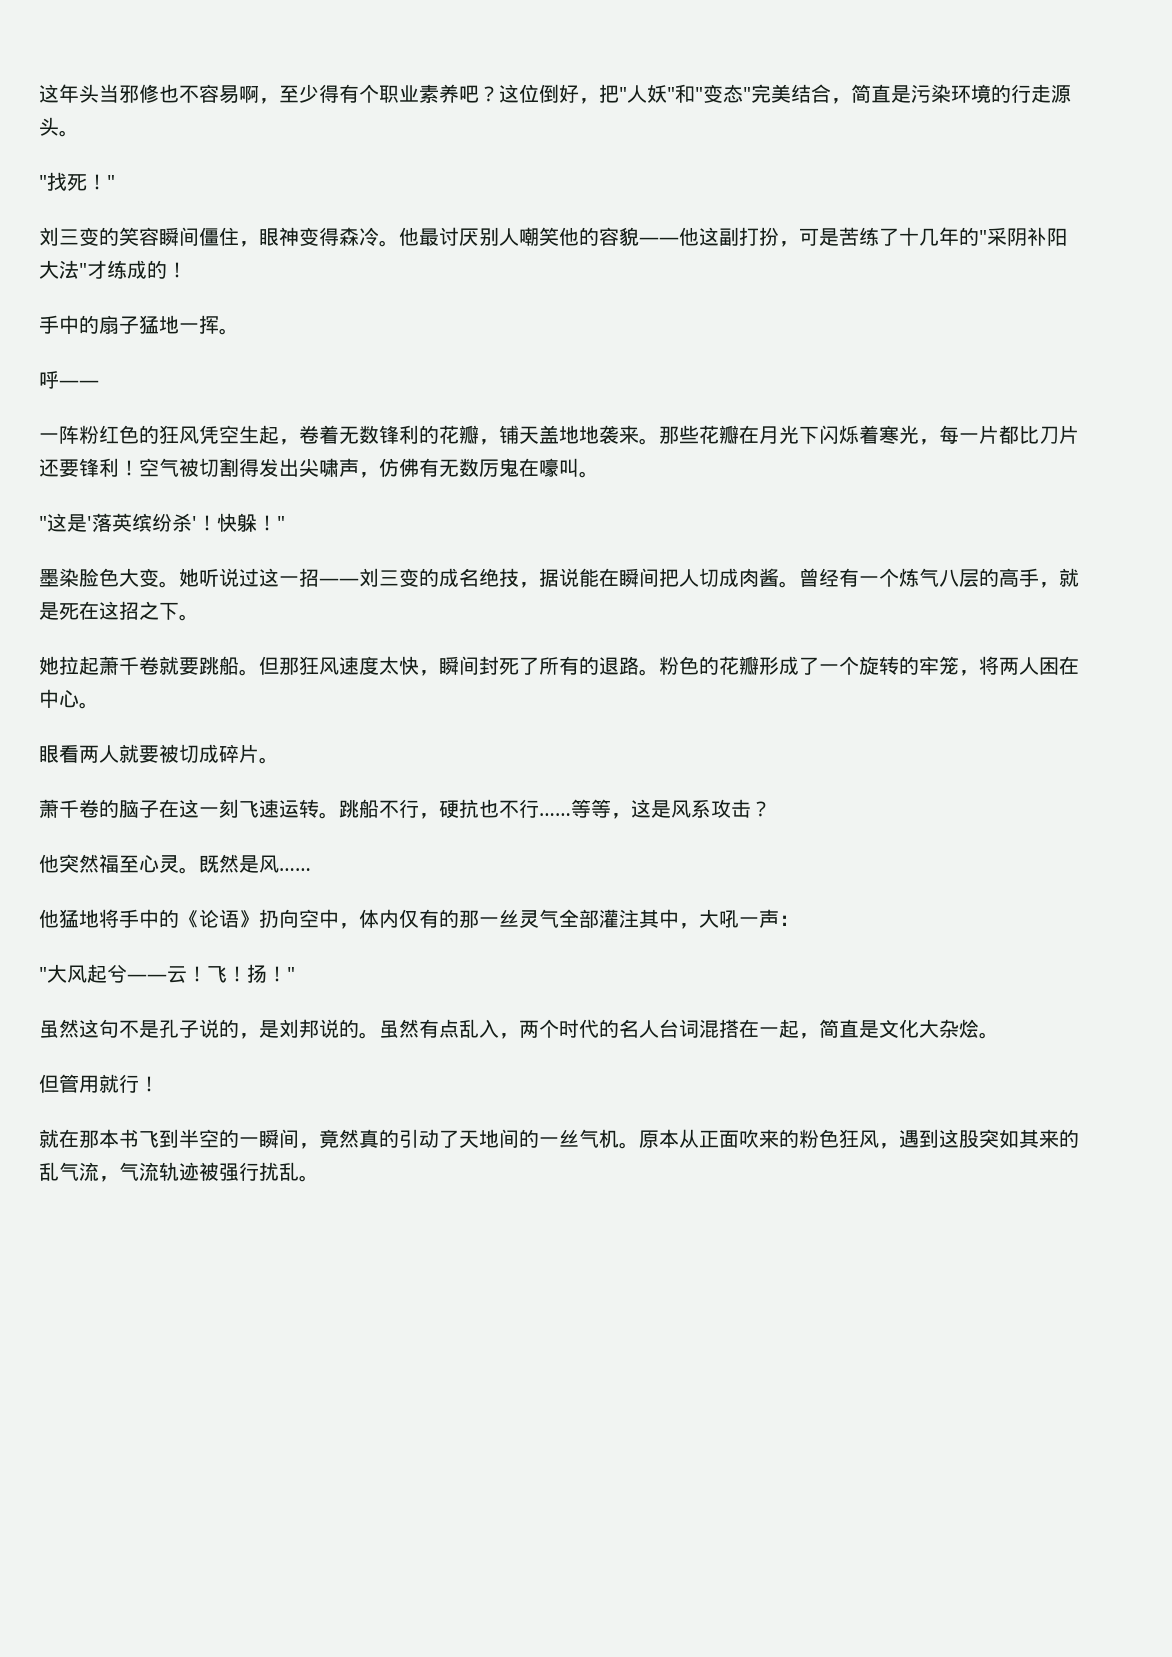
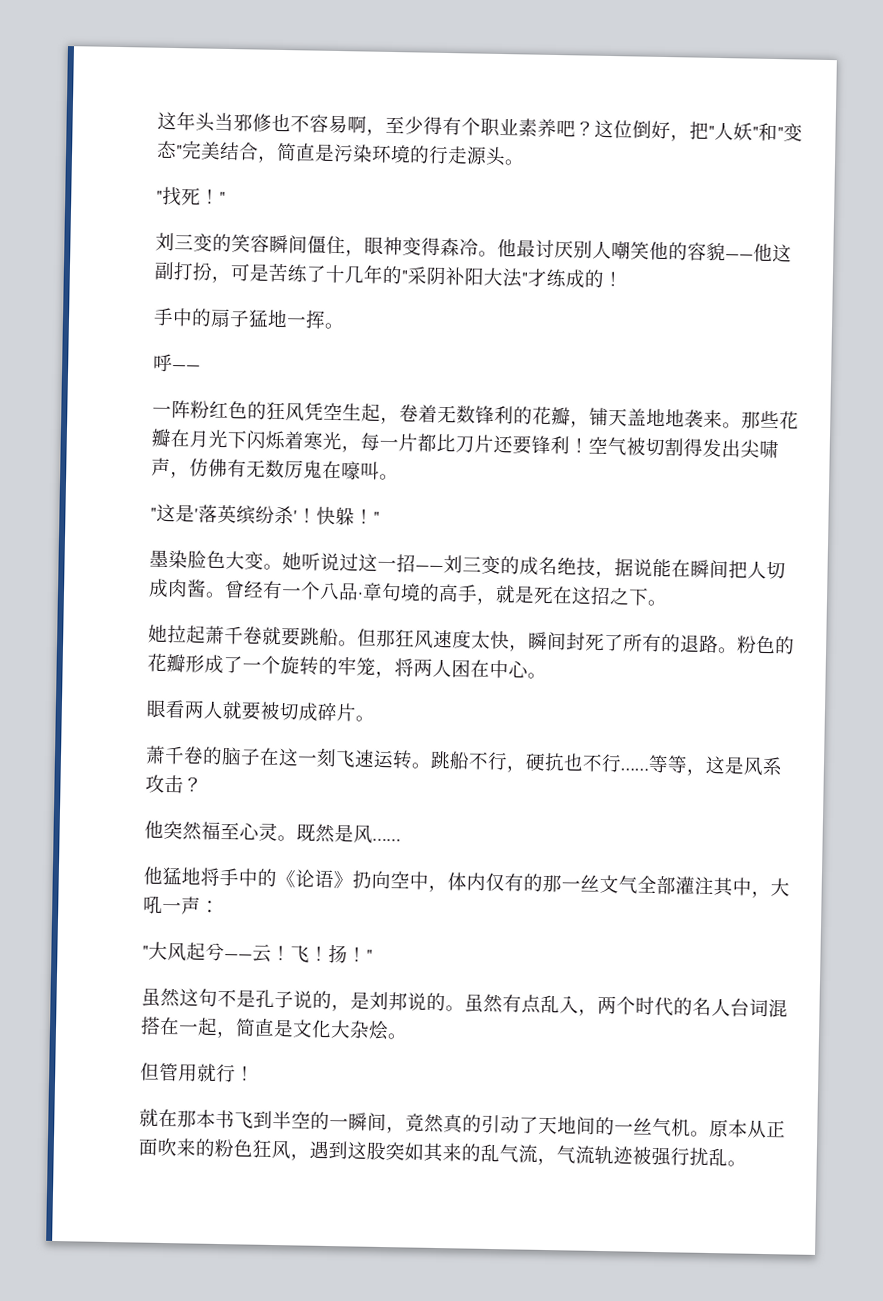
- 曾经有一个炼气八层的高手，就是死在这招之下。
+ 曾经有一个八品·章句境的高手，就是死在这招之下。
- 他猛地将手中的《论语》扔向空中，体内仅有的那一丝灵气全部灌注其中，大吼一声：
+ 他猛地将手中的《论语》扔向空中，体内仅有的那一丝文气全部灌注其中，大吼一声：

